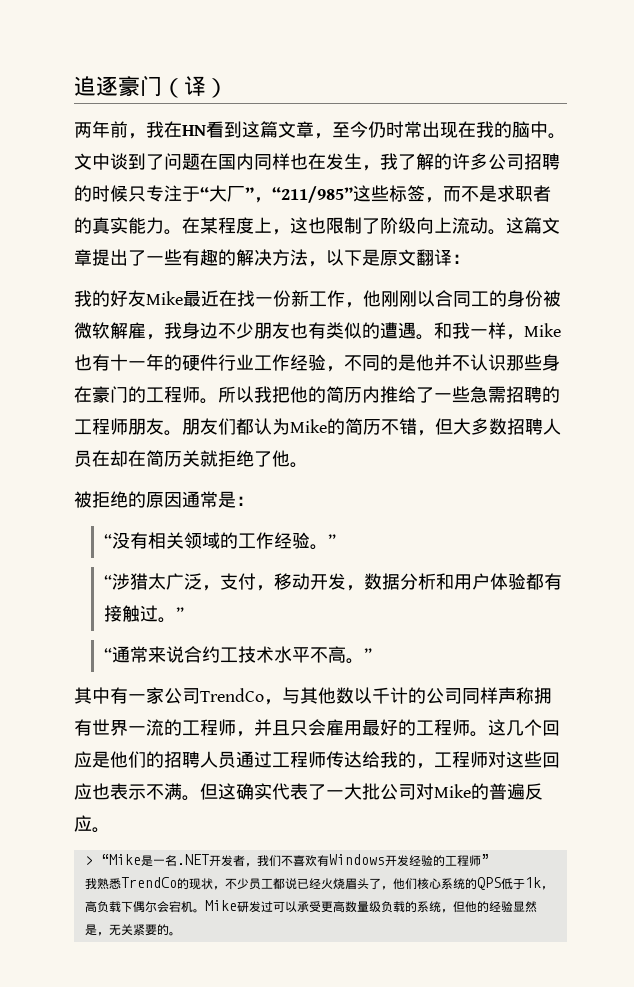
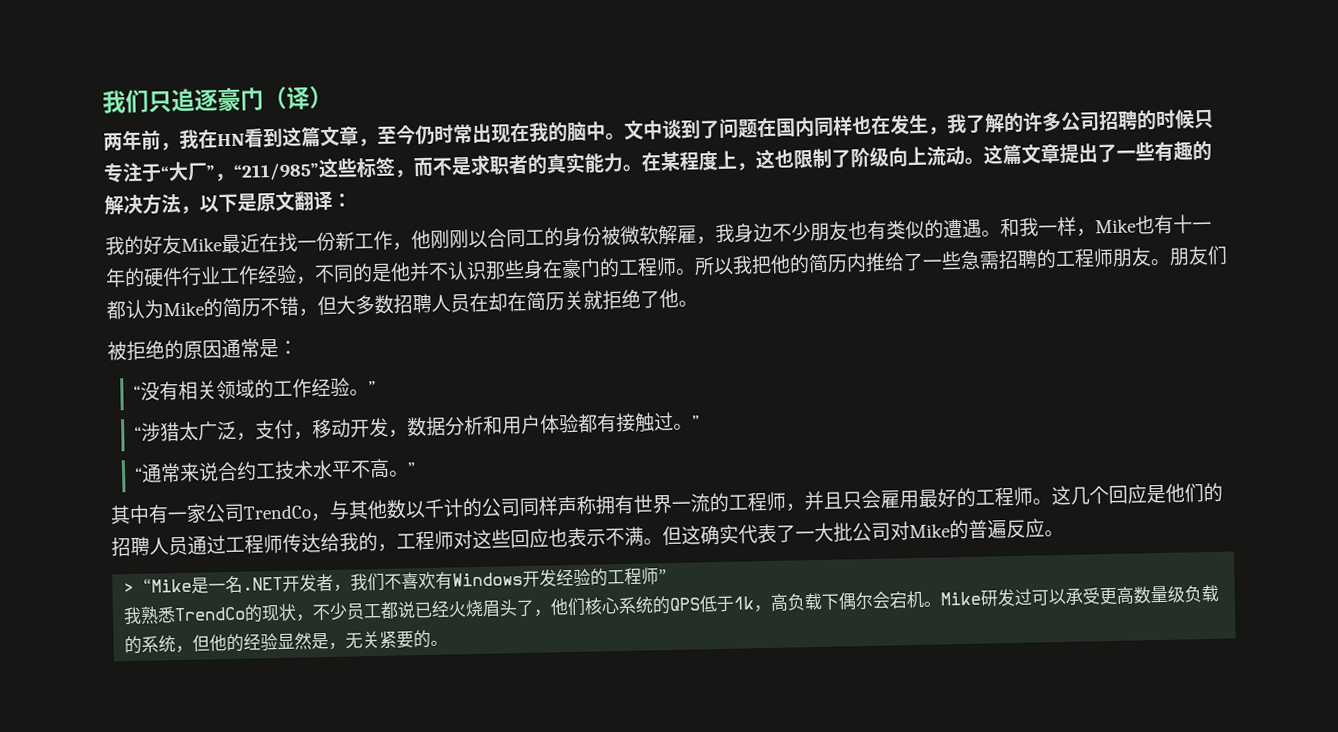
- 追逐豪门（译）
+ 我们只追逐豪门（译）

